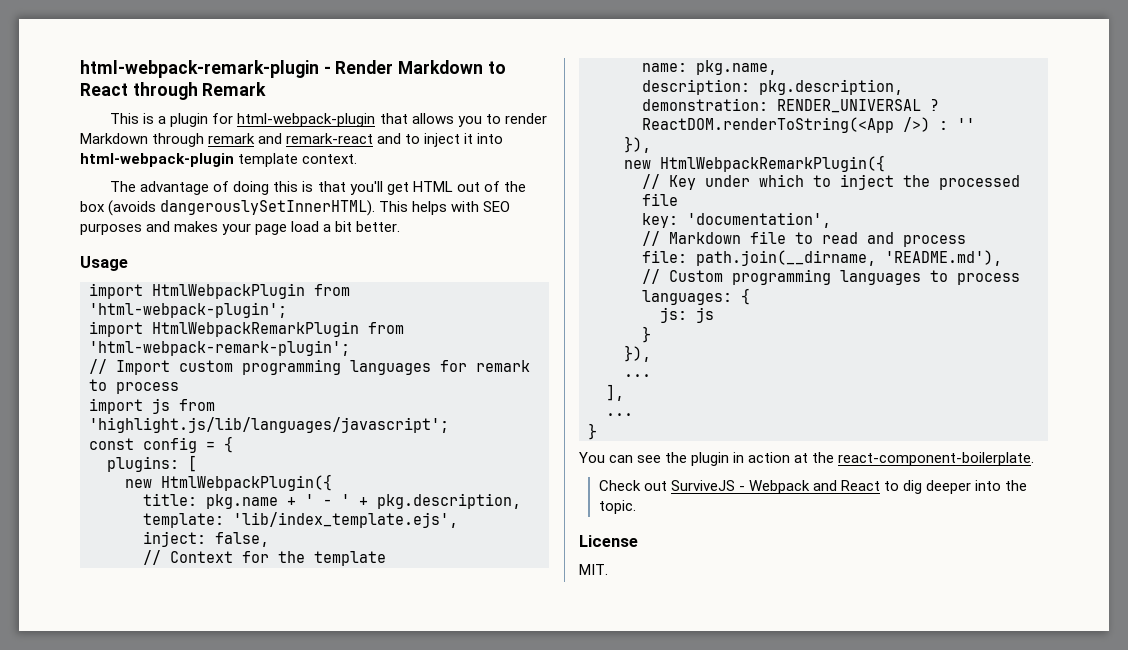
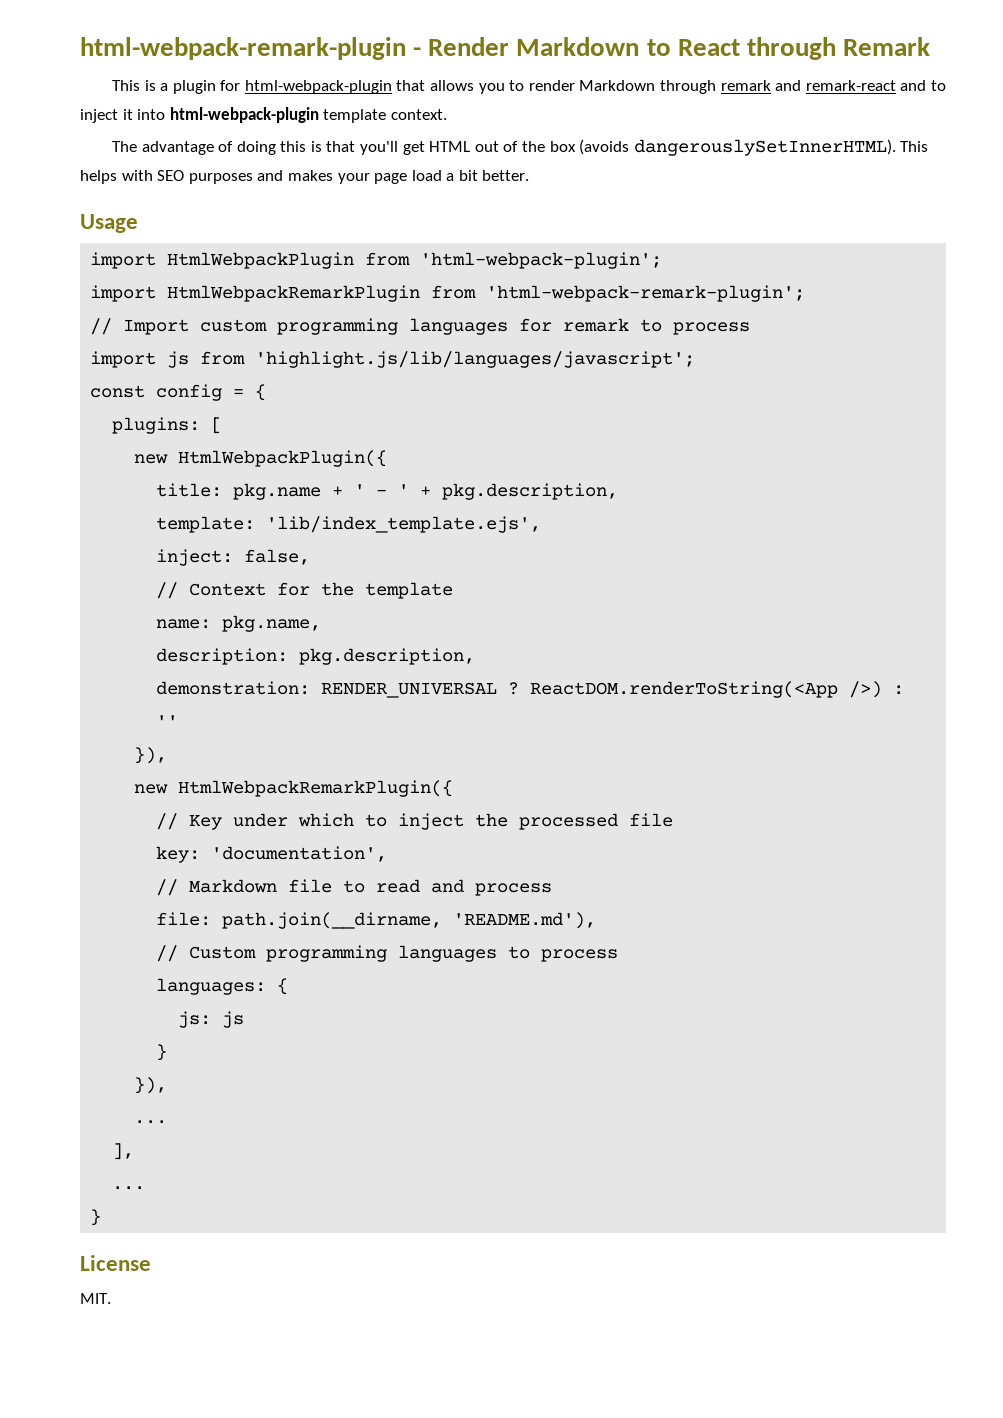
- You can see the plugin in action at the react-component-boilerplate.
- Check out SurviveJS - Webpack and React to dig deeper into the topic.

